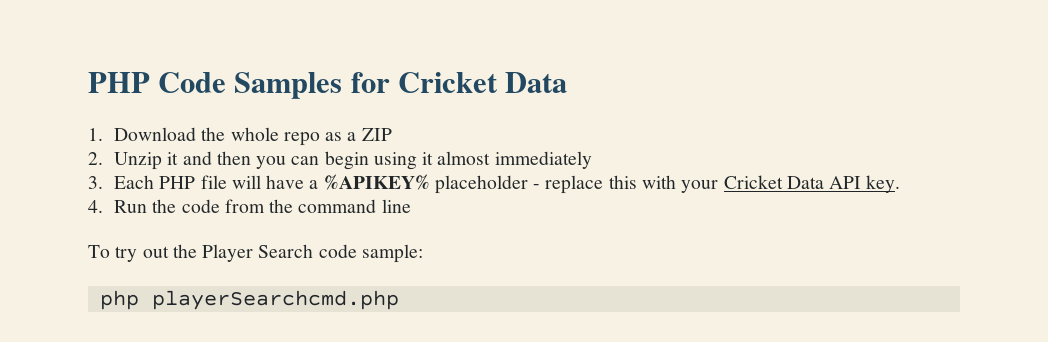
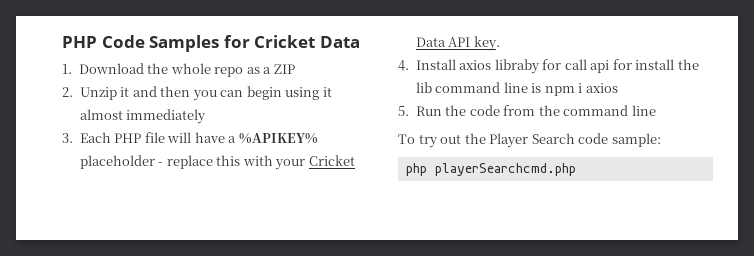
- 4. Run the code from the command line
+ 4. Install axios libraby for call api for install the lib command line is npm i axios
+ 5. Run the code from the command line

